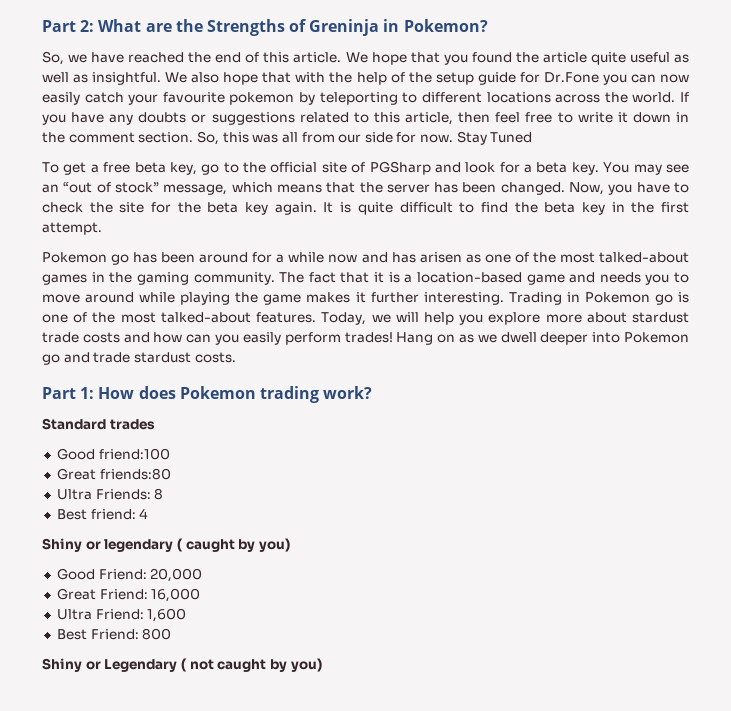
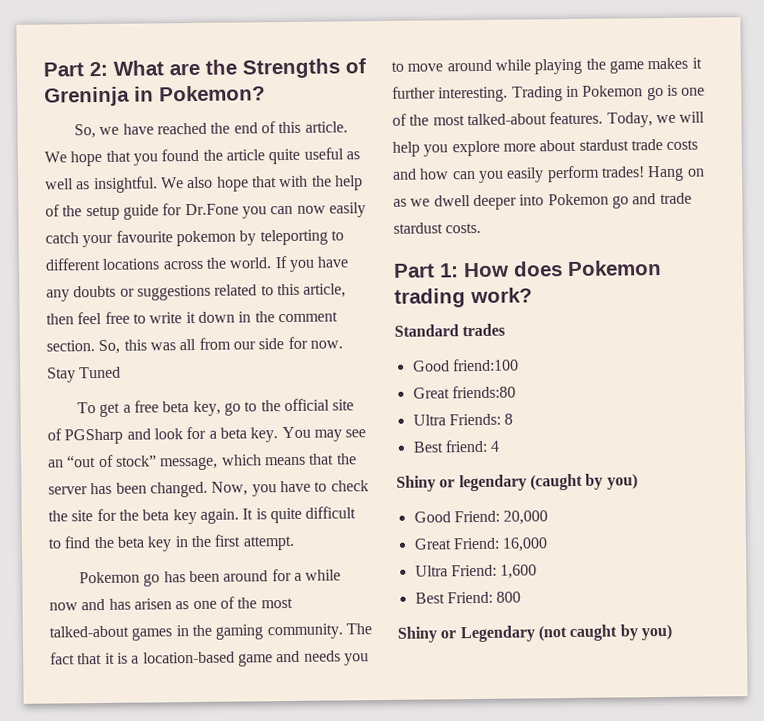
- Shiny or legendary ( caught by you)
+ Shiny or legendary (caught by you)
- Shiny or Legendary ( not caught by you)
+ Shiny or Legendary (not caught by you)

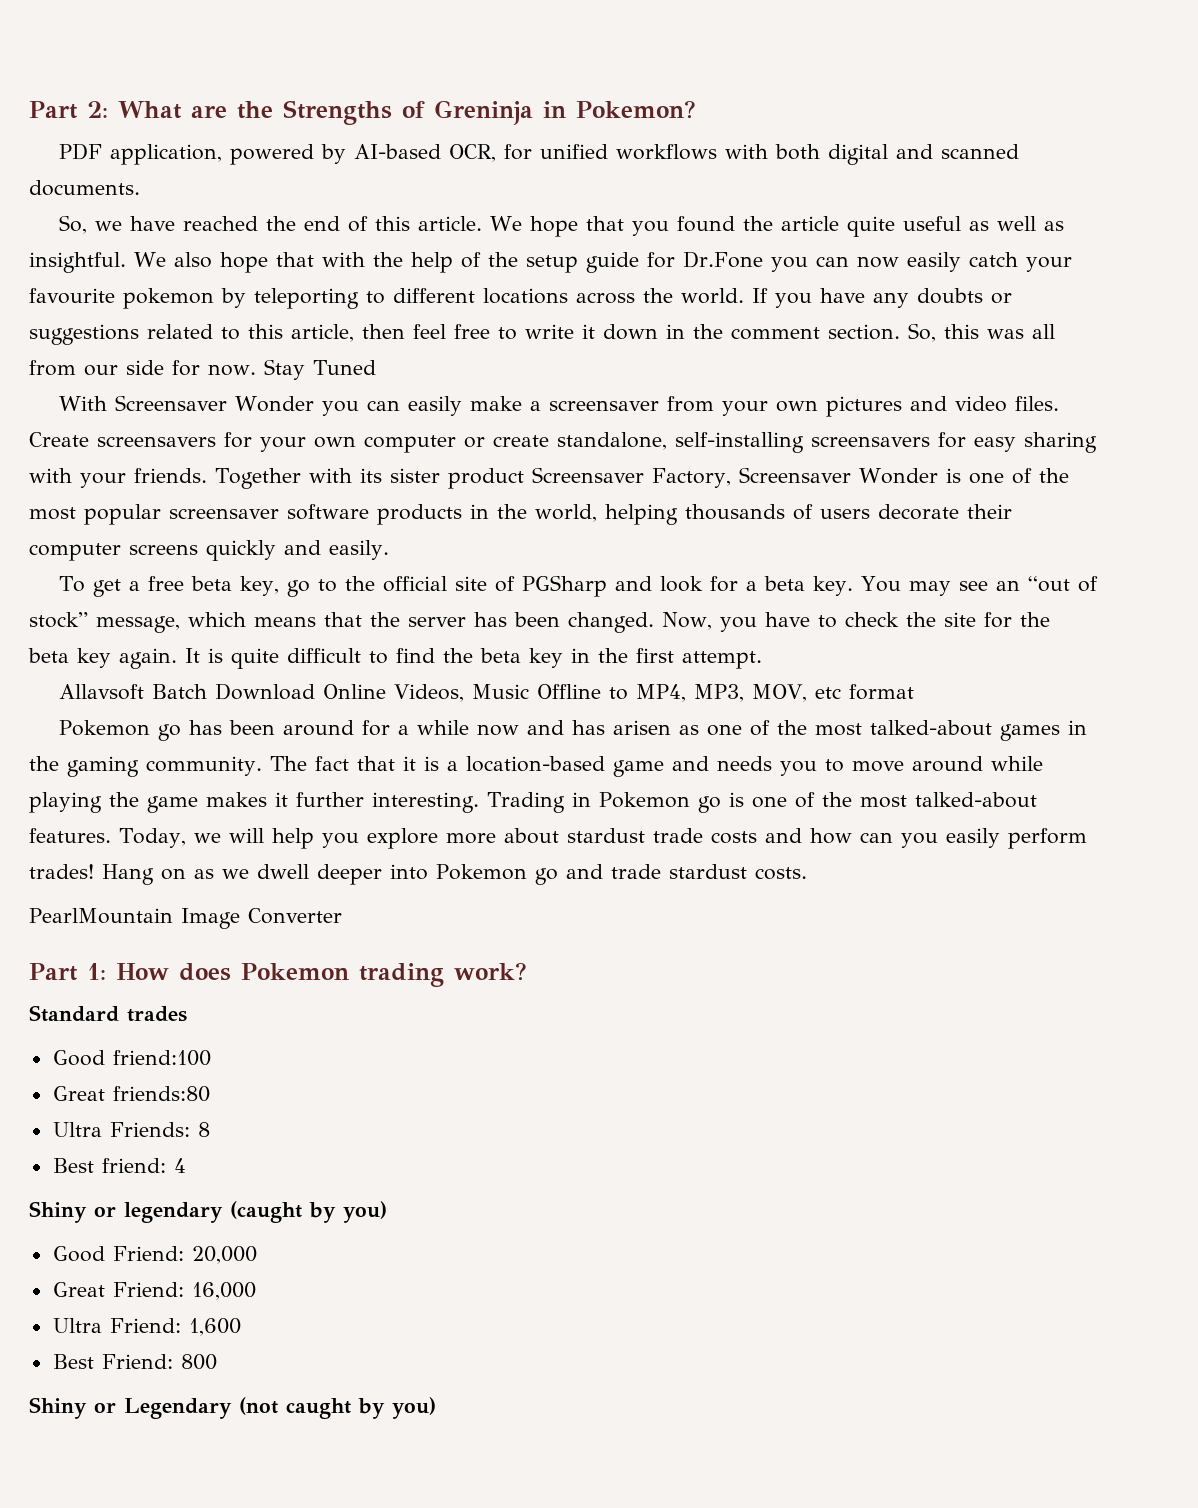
+ PDF application, powered by AI-based OCR, for unified workflows with both digital and scanned documents.
+ With Screensaver Wonder you can easily make a screensaver from your own pictures and video files. Create screensavers for your own computer or create standalone, self-installing screensavers for easy sharing with your friends. Together with its sister product Screensaver Factory, Screensaver Wonder is one of the most popular screensaver software products in the world, helping thousands of users decorate their computer screens quickly and easily.
+ Allavsoft Batch Download Online Videos, Music Offline to MP4, MP3, MOV, etc format
+ PearlMountain Image Converter

